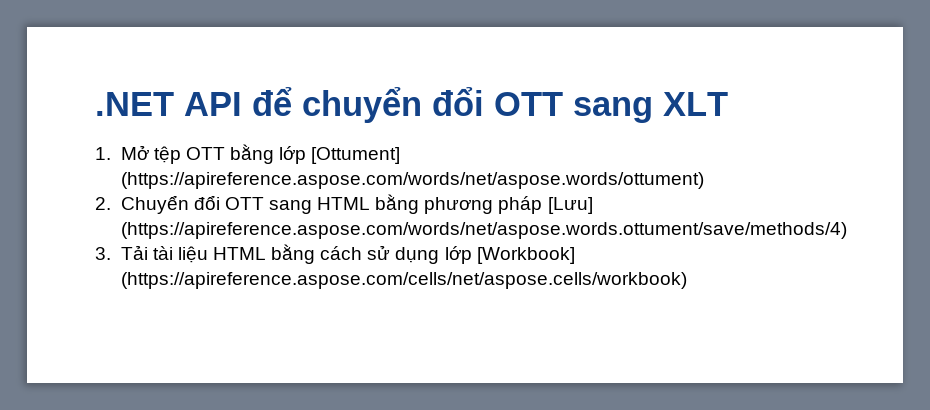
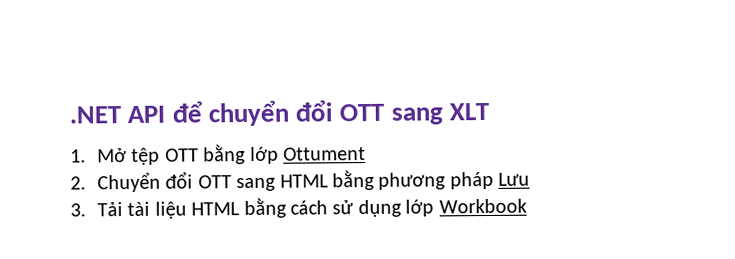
- 1. Mở tệp OTT bằng lớp [Ottument] (https://apireference.aspose.com/words/net/aspose.words/ottument)
+ 1. Mở tệp OTT bằng lớp Ottument
- 2. Chuyển đổi OTT sang HTML bằng phương pháp [Lưu] (https://apireference.aspose.com/words/net/aspose.words.ottument/save/methods/4)
+ 2. Chuyển đổi OTT sang HTML bằng phương pháp Lưu
- 3. Tải tài liệu HTML bằng cách sử dụng lớp [Workbook] (https://apireference.aspose.com/cells/net/aspose.cells/workbook)
+ 3. Tải tài liệu HTML bằng cách sử dụng lớp Workbook

